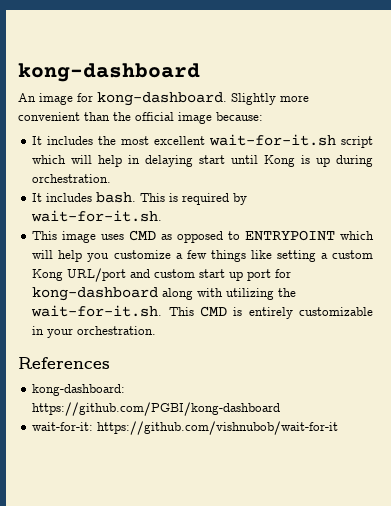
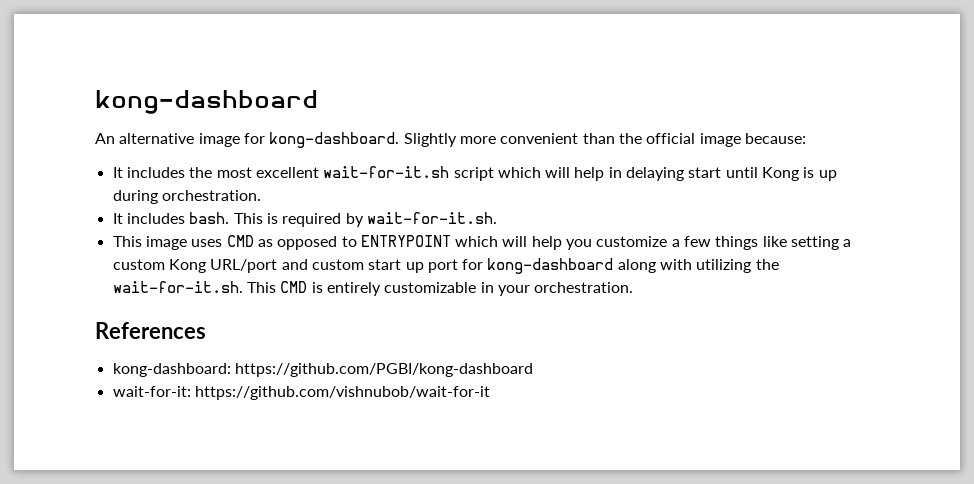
- An image for kong-dashboard.
+ An alternative image for kong-dashboard.

